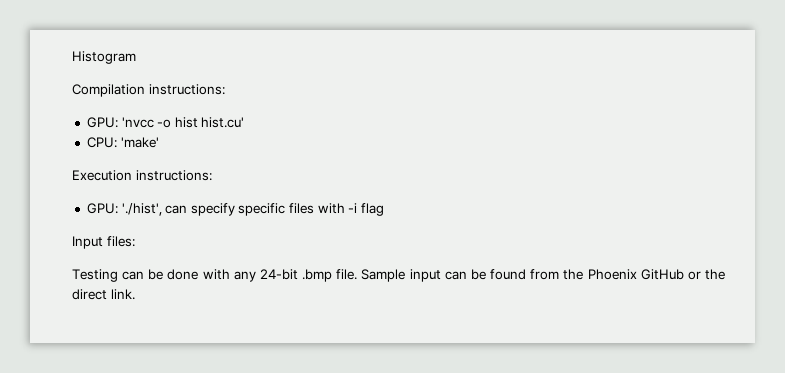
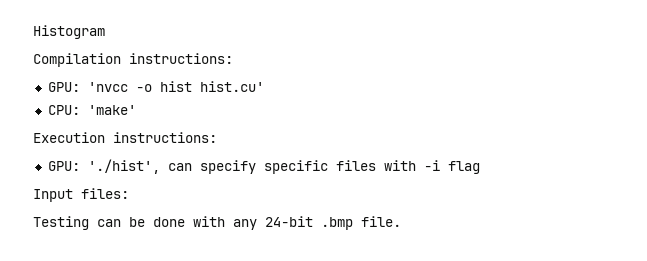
- Sample input can be found from the Phoenix GitHub or the direct link.

